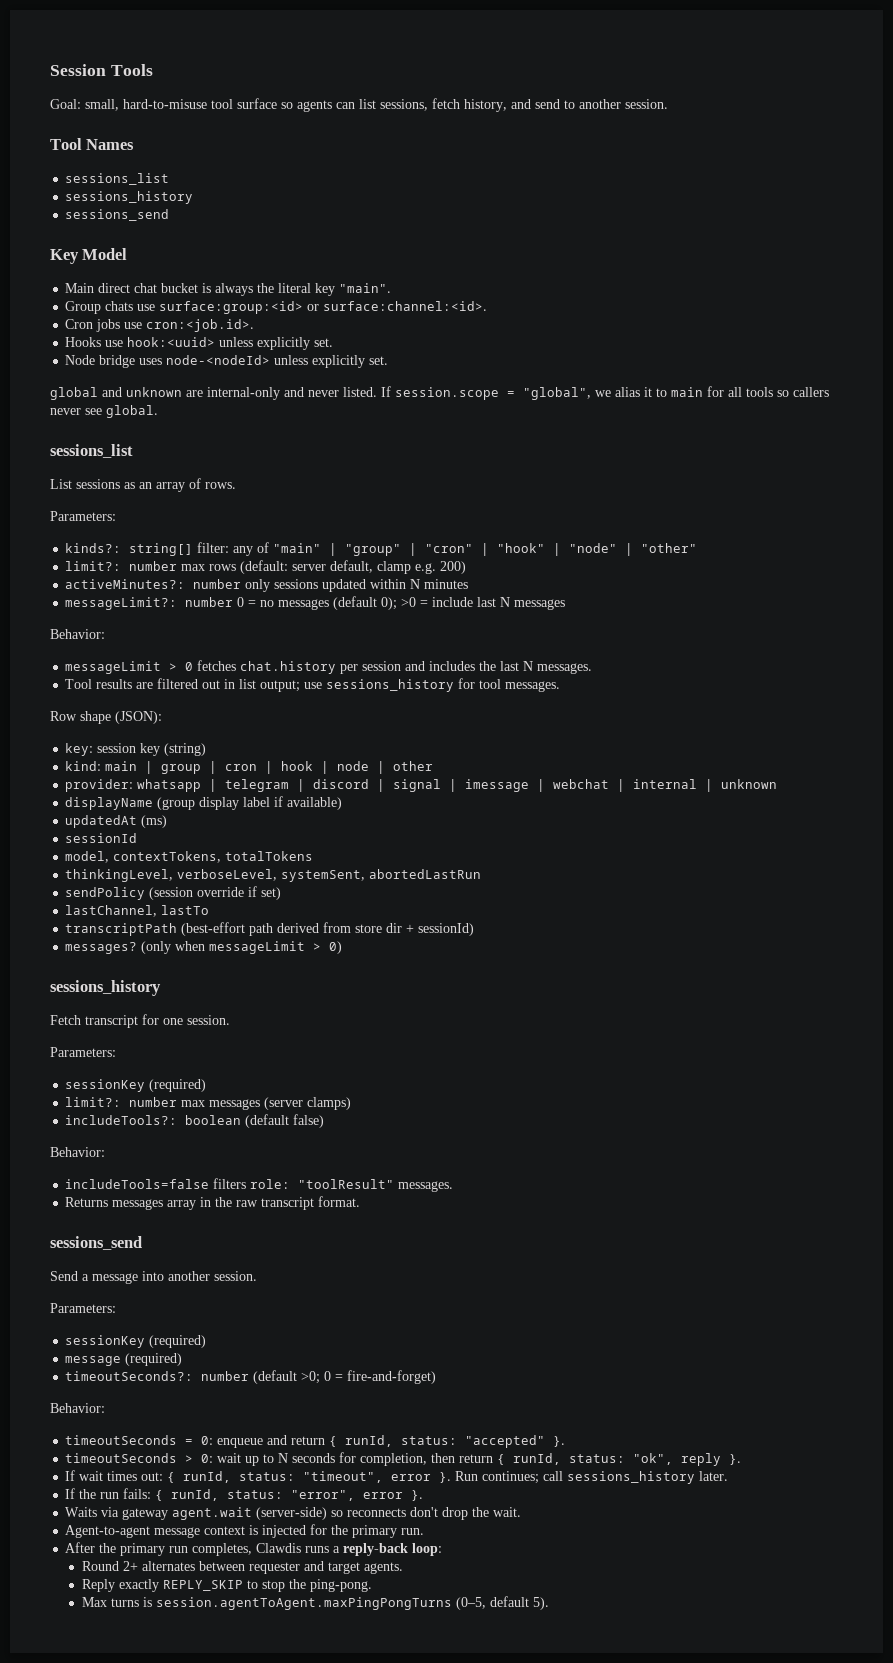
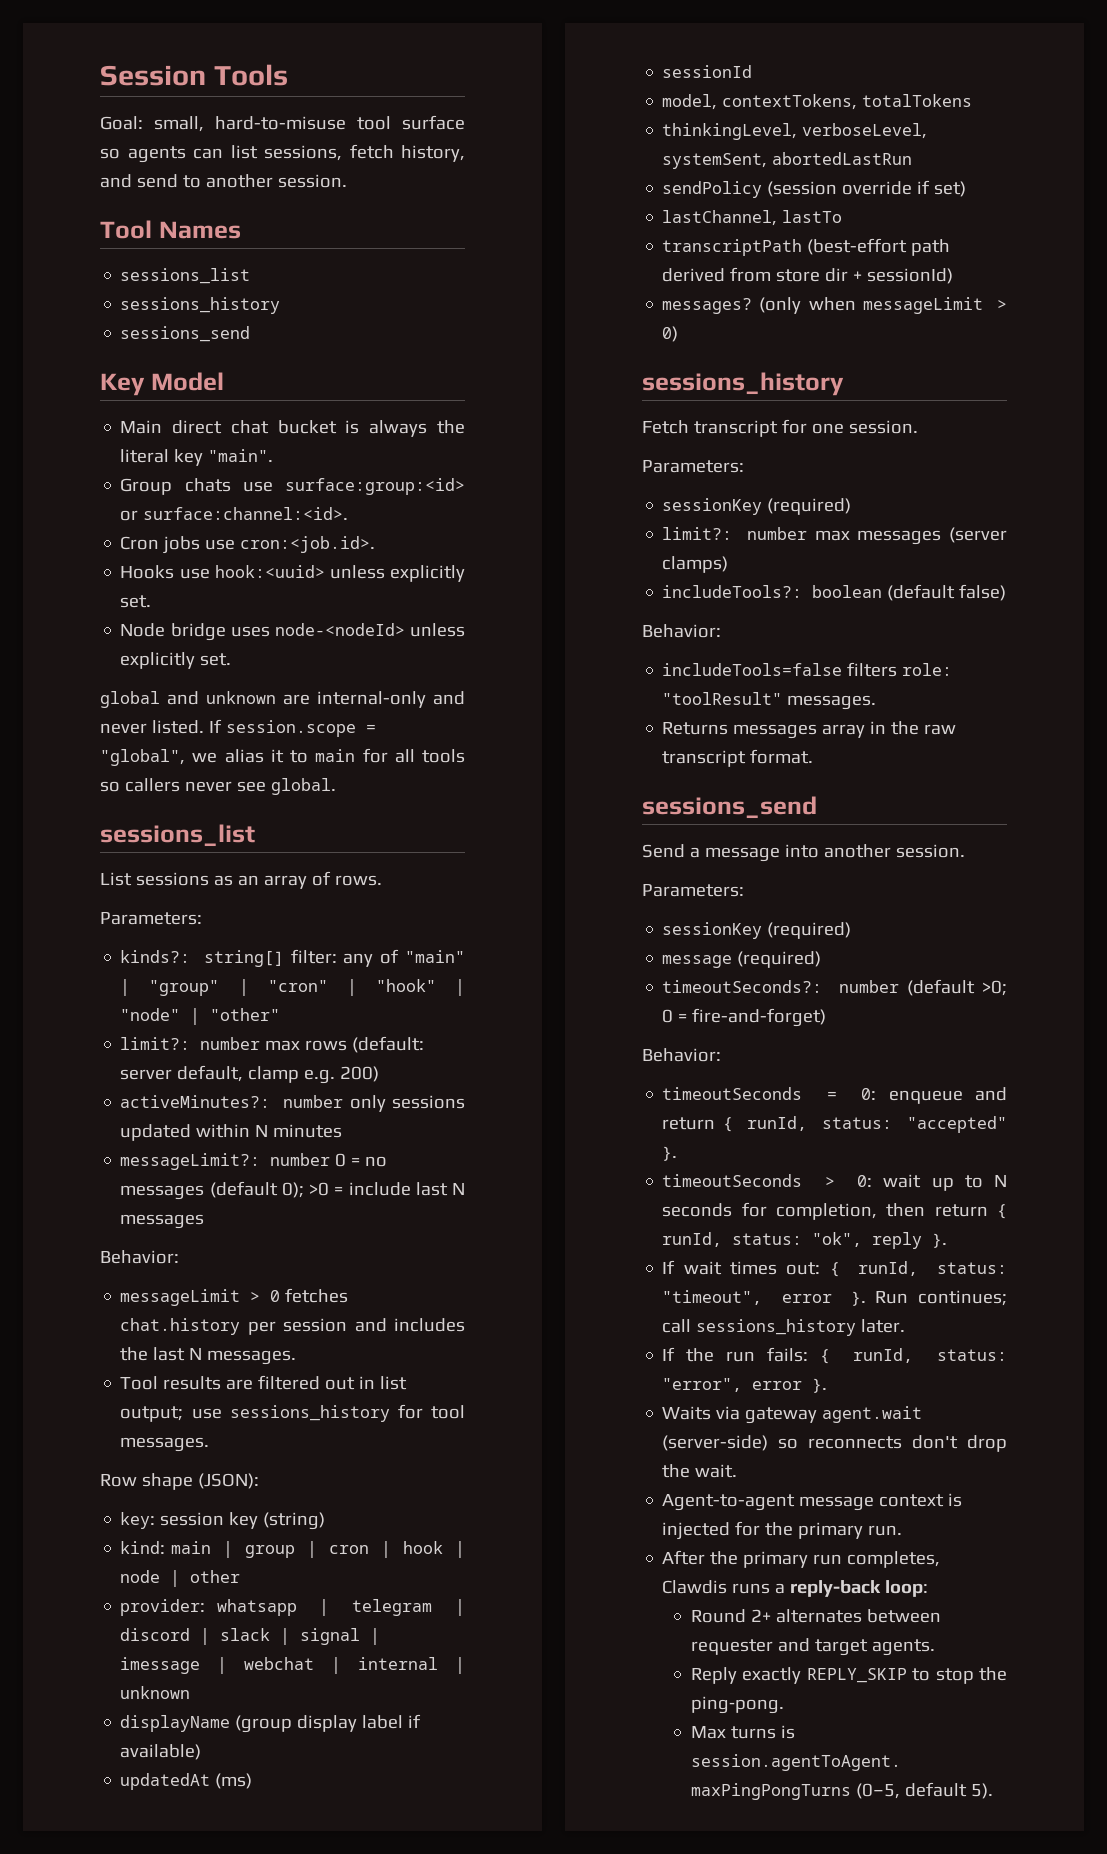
- provider: whatsapp | telegram | discord | signal | imessage | webchat | internal | unknown
+ provider: whatsapp | telegram | discord | slack | signal | imessage | webchat | internal | unknown

